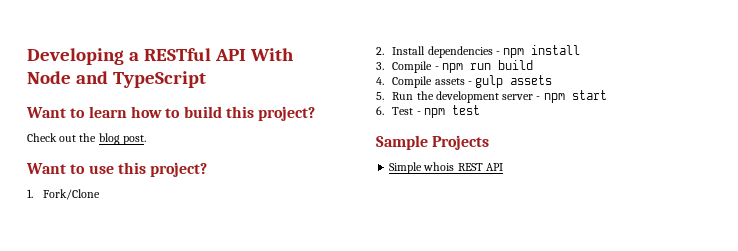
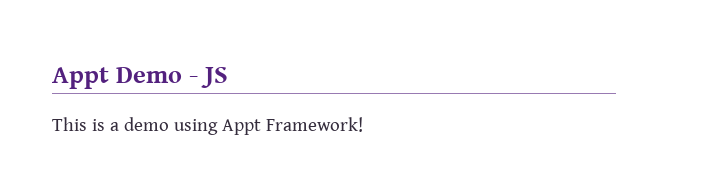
- Developing a RESTful API With Node and TypeScript
- Want to learn how to build this project?
- Check out the blog post.
- Want to use this project?
- 1. Fork/Clone
- 2. Install dependencies - npm install
- 3. Compile - npm run build
- 4. Compile assets - gulp assets
- 5. Run the development server - npm start
- 6. Test - npm test
- Sample Projects
- Simple whois REST API
+ Appt Demo - JS
+ This is a demo using Appt Framework!

